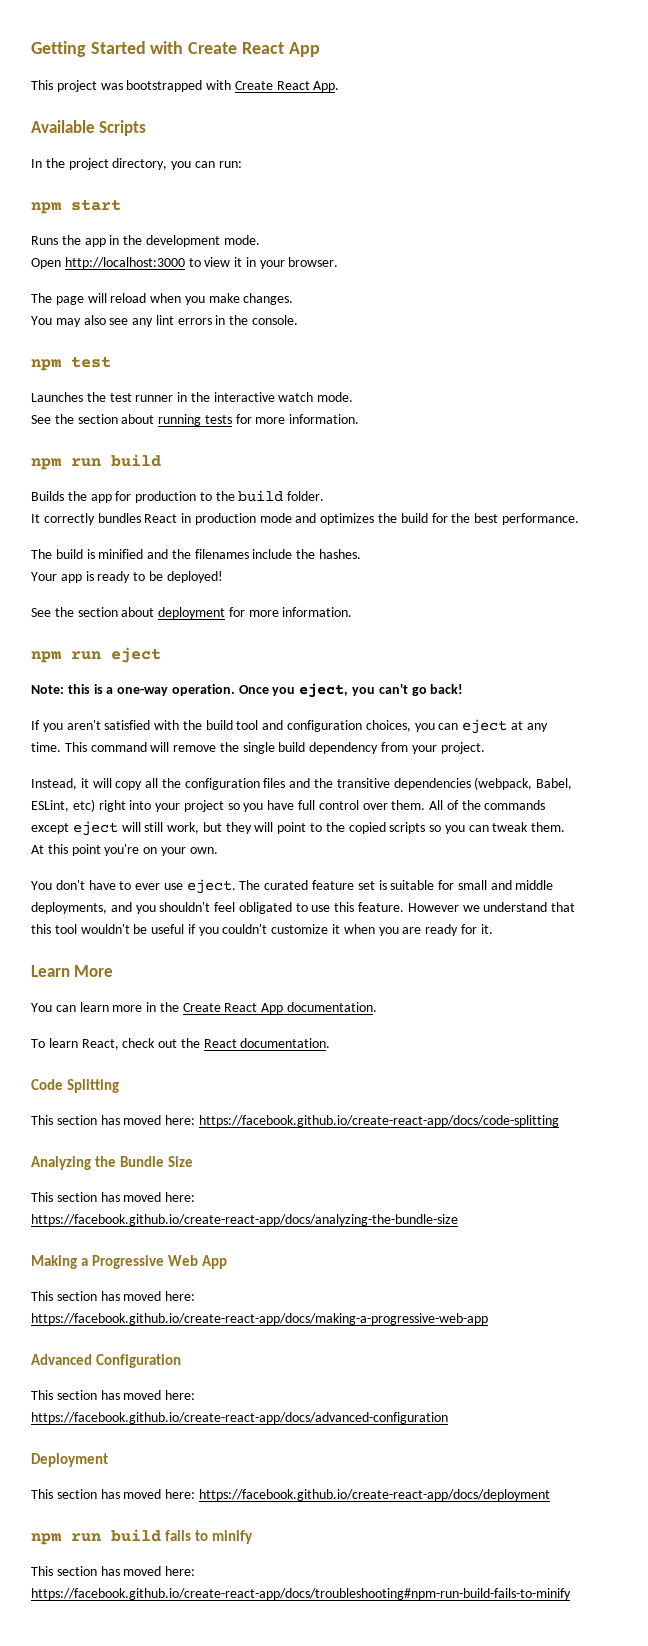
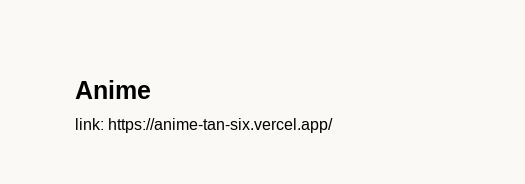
- Getting Started with Create React App
- This project was bootstrapped with Create React App.
- Available Scripts
- In the project directory, you can run:
- npm start
- Runs the app in the development mode.
- Open http://localhost:3000 to view it in your browser.
- The page will reload when you make changes.
- You may also see any lint errors in the console.
- npm test
- Launches the test runner in the interactive watch mode.
- See the section about running tests for more information.
- npm run build
- Builds the app for production to the build folder.
- It correctly bundles React in production mode and optimizes the build for the best performance.
- The build is minified and the filenames include the hashes.
- Your app is ready to be deployed!
- See the section about deployment for more information.
- npm run eject
- Note: this is a one-way operation. Once you eject, you can't go back!
- If you aren't satisfied with the build tool and configuration choices, you can eject at any time. This command will remove the single build dependency from your project.
- Instead, it will copy all the configuration files and the transitive dependencies (webpack, Babel, ESLint, etc) right into your project so you have full control over them. All of the commands except eject will still work, but they will point to the copied scripts so you can tweak them. At this point you're on your own.
- You don't have to ever use eject. The curated feature set is suitable for small and middle deployments, and you shouldn't feel obligated to use this feature. However we understand that this tool wouldn't be useful if you couldn't customize it when you are ready for it.
- Learn More
- You can learn more in the Create React App documentation.
- To learn React, check out the React documentation.
- Code Splitting
- This section has moved here: https://facebook.github.io/create-react-app/docs/code-splitting
- Analyzing the Bundle Size
- This section has moved here: https://facebook.github.io/create-react-app/docs/analyzing-the-bundle-size
- Making a Progressive Web App
- This section has moved here: https://facebook.github.io/create-react-app/docs/making-a-progressive-web-app
- Advanced Configuration
- This section has moved here: https://facebook.github.io/create-react-app/docs/advanced-configuration
- Deployment
- This section has moved here: https://facebook.github.io/create-react-app/docs/deployment
- npm run build fails to minify
- This section has moved here: https://facebook.github.io/create-react-app/docs/troubleshooting#npm-run-build-fails-to-minify
+ Anime
+ link: https://anime-tan-six.vercel.app/

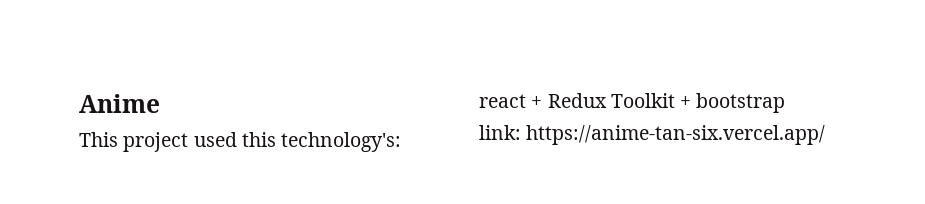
+ This project used this technology's: react + Redux Toolkit + bootstrap

